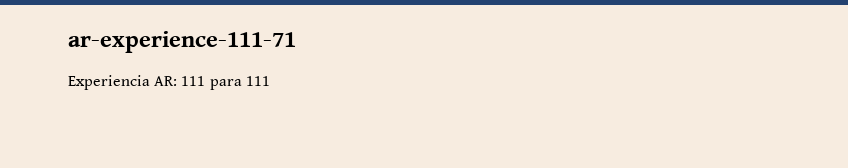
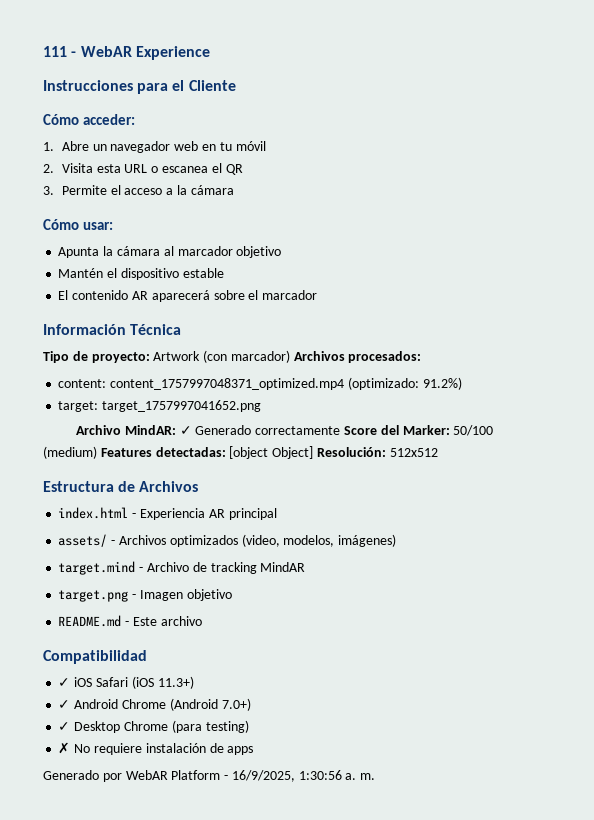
- ar-experience-111-71
- Experiencia AR: 111 para 111
+ 111 - WebAR Experience
+ Instrucciones para el Cliente
+ Cómo acceder:
+ 1. Abre un navegador web en tu móvil
+ 2. Visita esta URL o escanea el QR
+ 3. Permite el acceso a la cámara
+ Cómo usar:
+ Apunta la cámara al marcador objetivo
+ Mantén el dispositivo estable
+ El contenido AR aparecerá sobre el marcador
+ Información Técnica
+ Tipo de proyecto: Artwork (con marcador) Archivos procesados:
+ content: content_1757997048371_optimized.mp4 (optimizado: 91.2%)
+ target: target_1757997041652.png
+ Archivo MindAR: ✓ Generado correctamente Score del Marker: 50/100 (medium) Features detectadas: [object Object] Resolución: 512x512
+ Estructura de Archivos
+ index.html - Experiencia AR principal
+ assets/ - Archivos optimizados (video, modelos, imágenes)
+ target.mind - Archivo de tracking MindAR
+ target.png - Imagen objetivo
+ README.md - Este archivo
+ Compatibilidad
+ ✓ iOS Safari (iOS 11.3+)
+ ✓ Android Chrome (Android 7.0+)
+ ✓ Desktop Chrome (para testing)
+ ✗ No requiere instalación de apps
+ Generado por WebAR Platform - 16/9/2025, 1:30:56 a. m.

